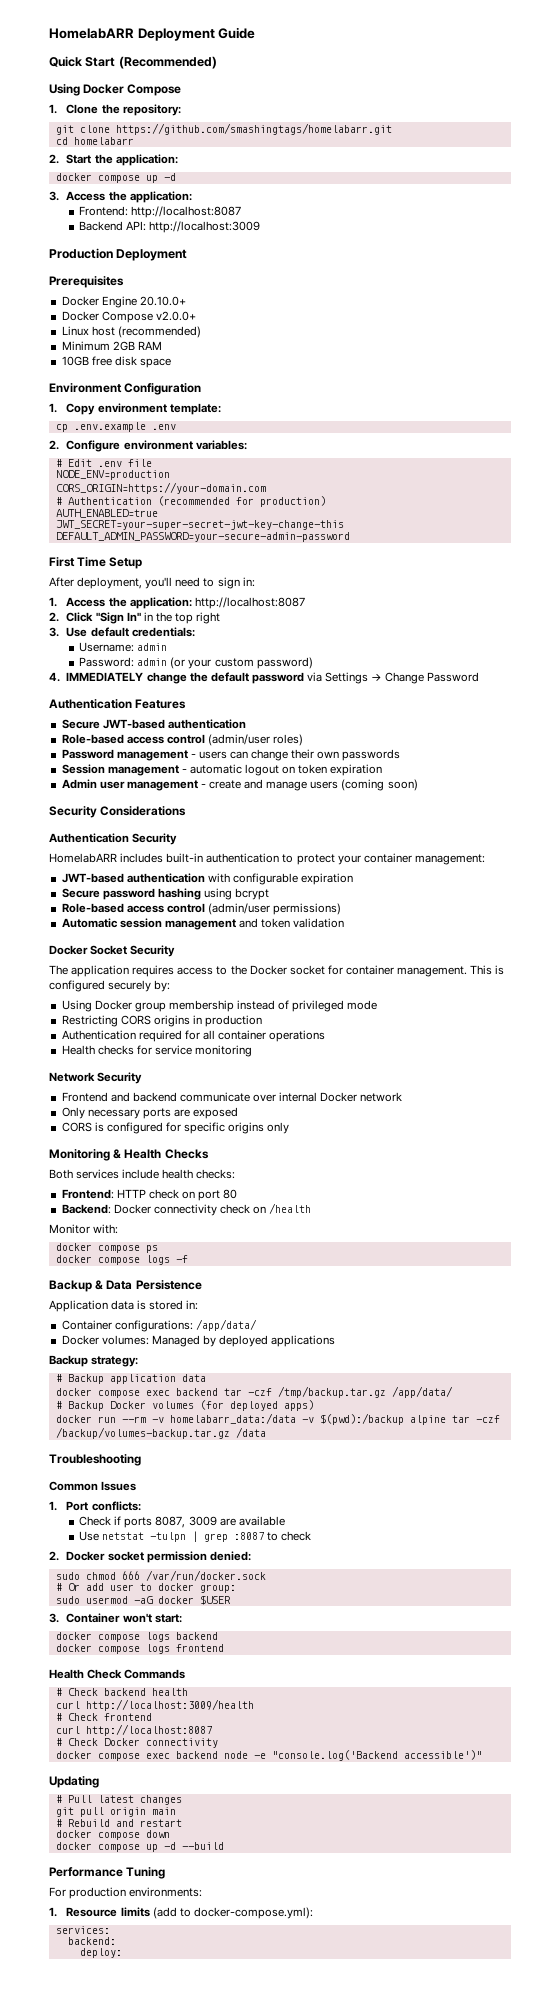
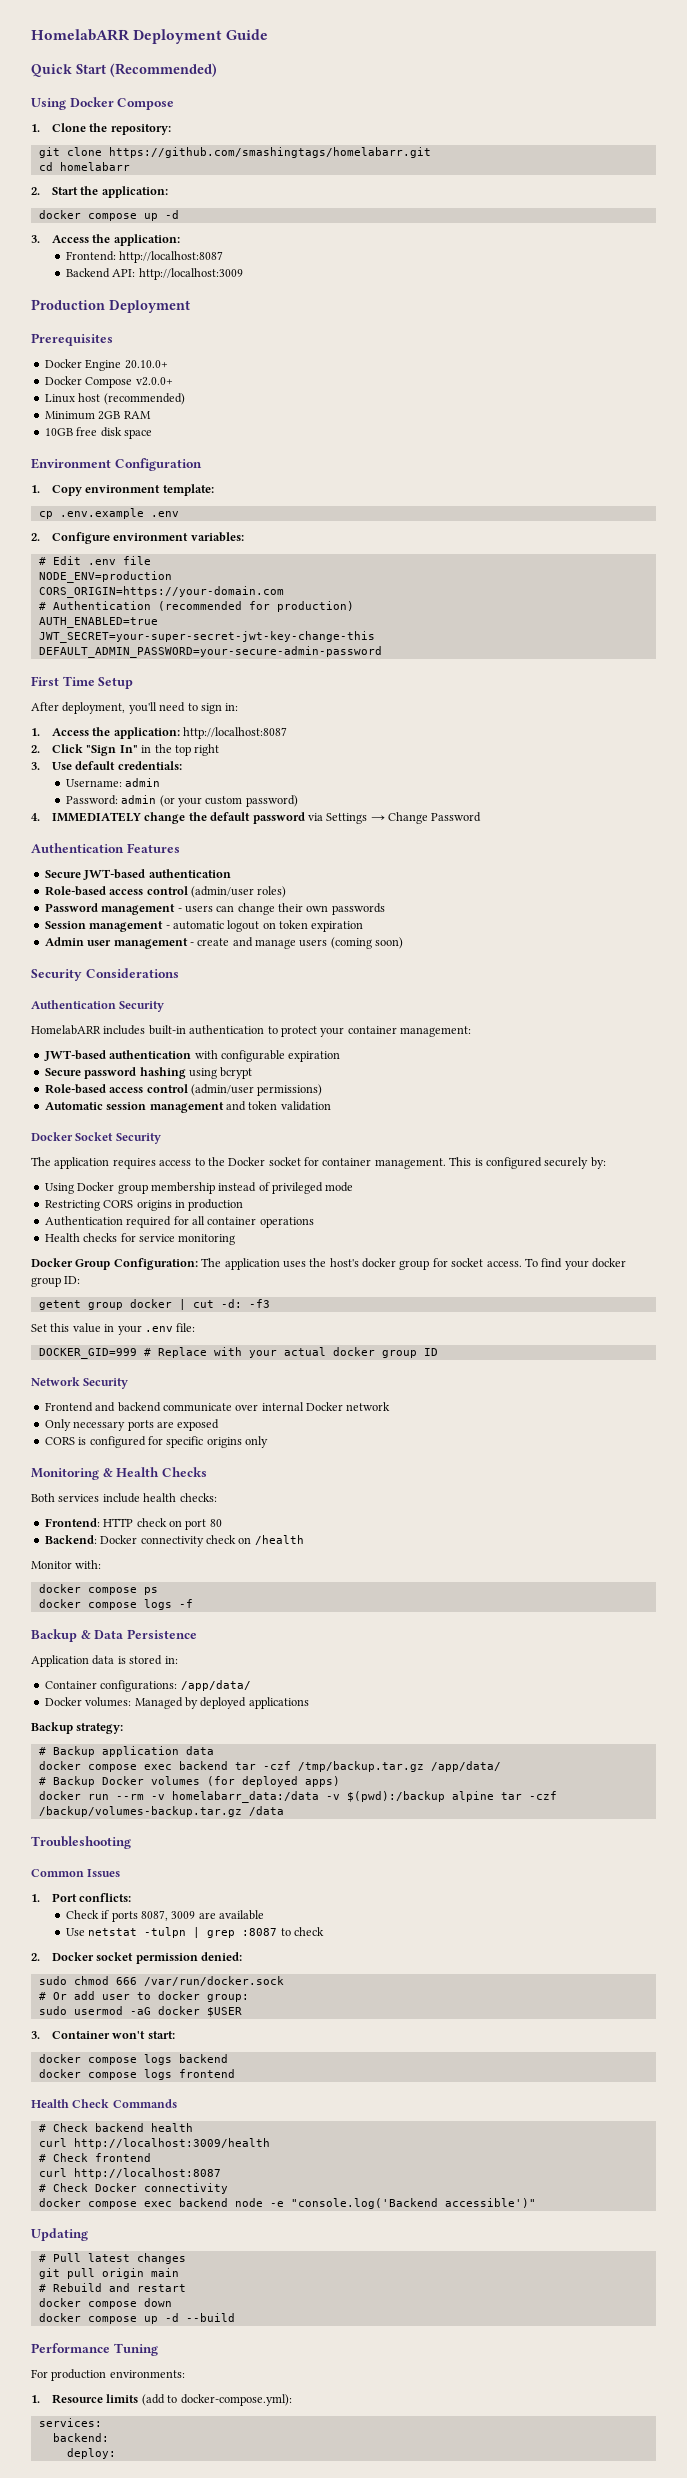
+ Docker Group Configuration: The application uses the host's docker group for socket access. To find your docker group ID:
+ getent group docker | cut -d: -f3
+ Set this value in your .env file:
+ DOCKER_GID=999 # Replace with your actual docker group ID

